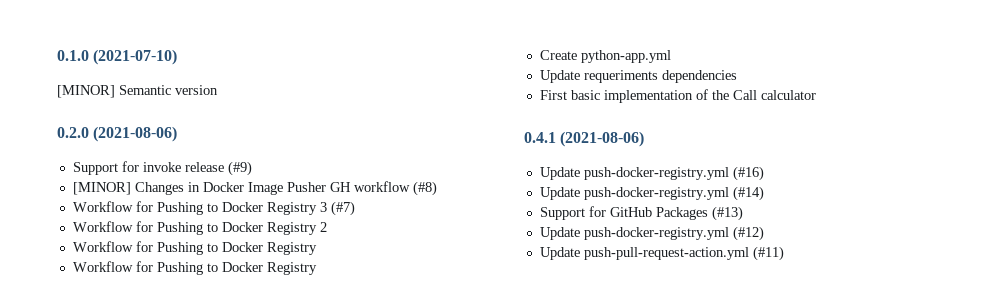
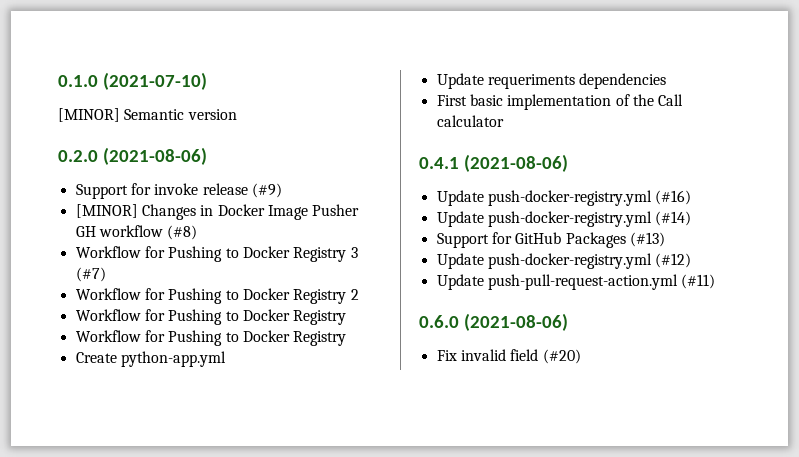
+ 0.6.0 (2021-08-06)
+ Fix invalid field (#20)

